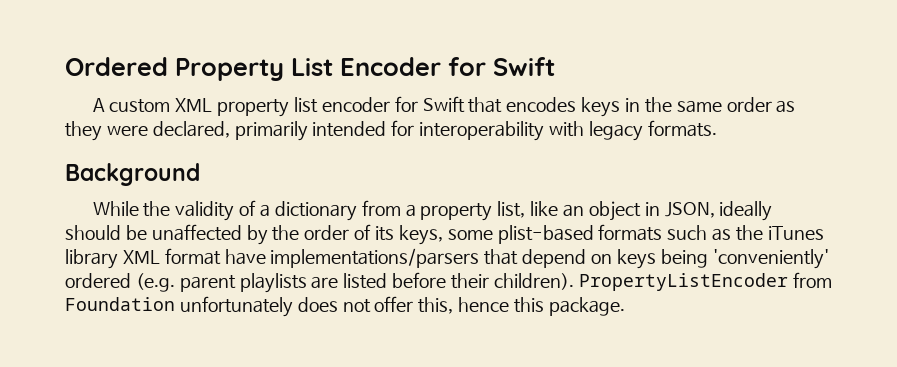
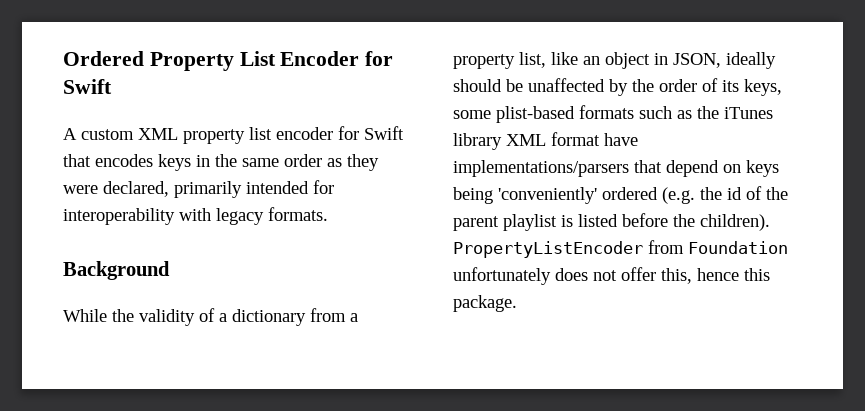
- While the validity of a dictionary from a property list, like an object in JSON, ideally should be unaffected by the order of its keys, some plist-based formats such as the iTunes library XML format have implementations/parsers that depend on keys being 'conveniently' ordered (e.g. parent playlists are listed before their children).
+ While the validity of a dictionary from a property list, like an object in JSON, ideally should be unaffected by the order of its keys, some plist-based formats such as the iTunes library XML format have implementations/parsers that depend on keys being 'conveniently' ordered (e.g. the id of the parent playlist is listed before the children).

